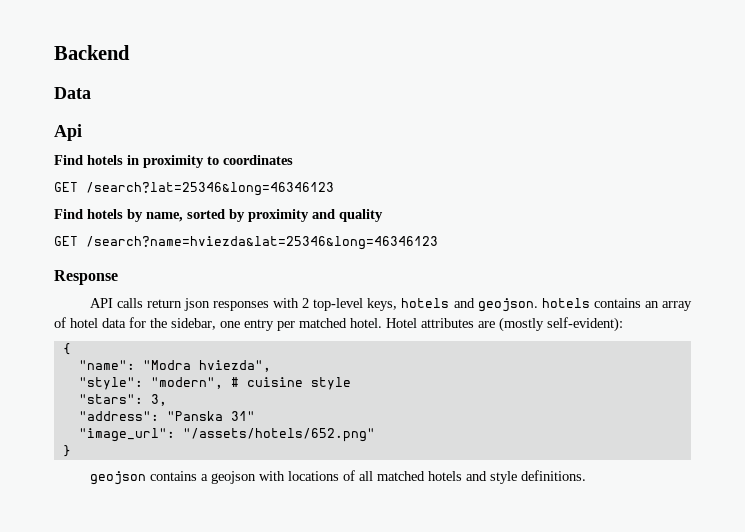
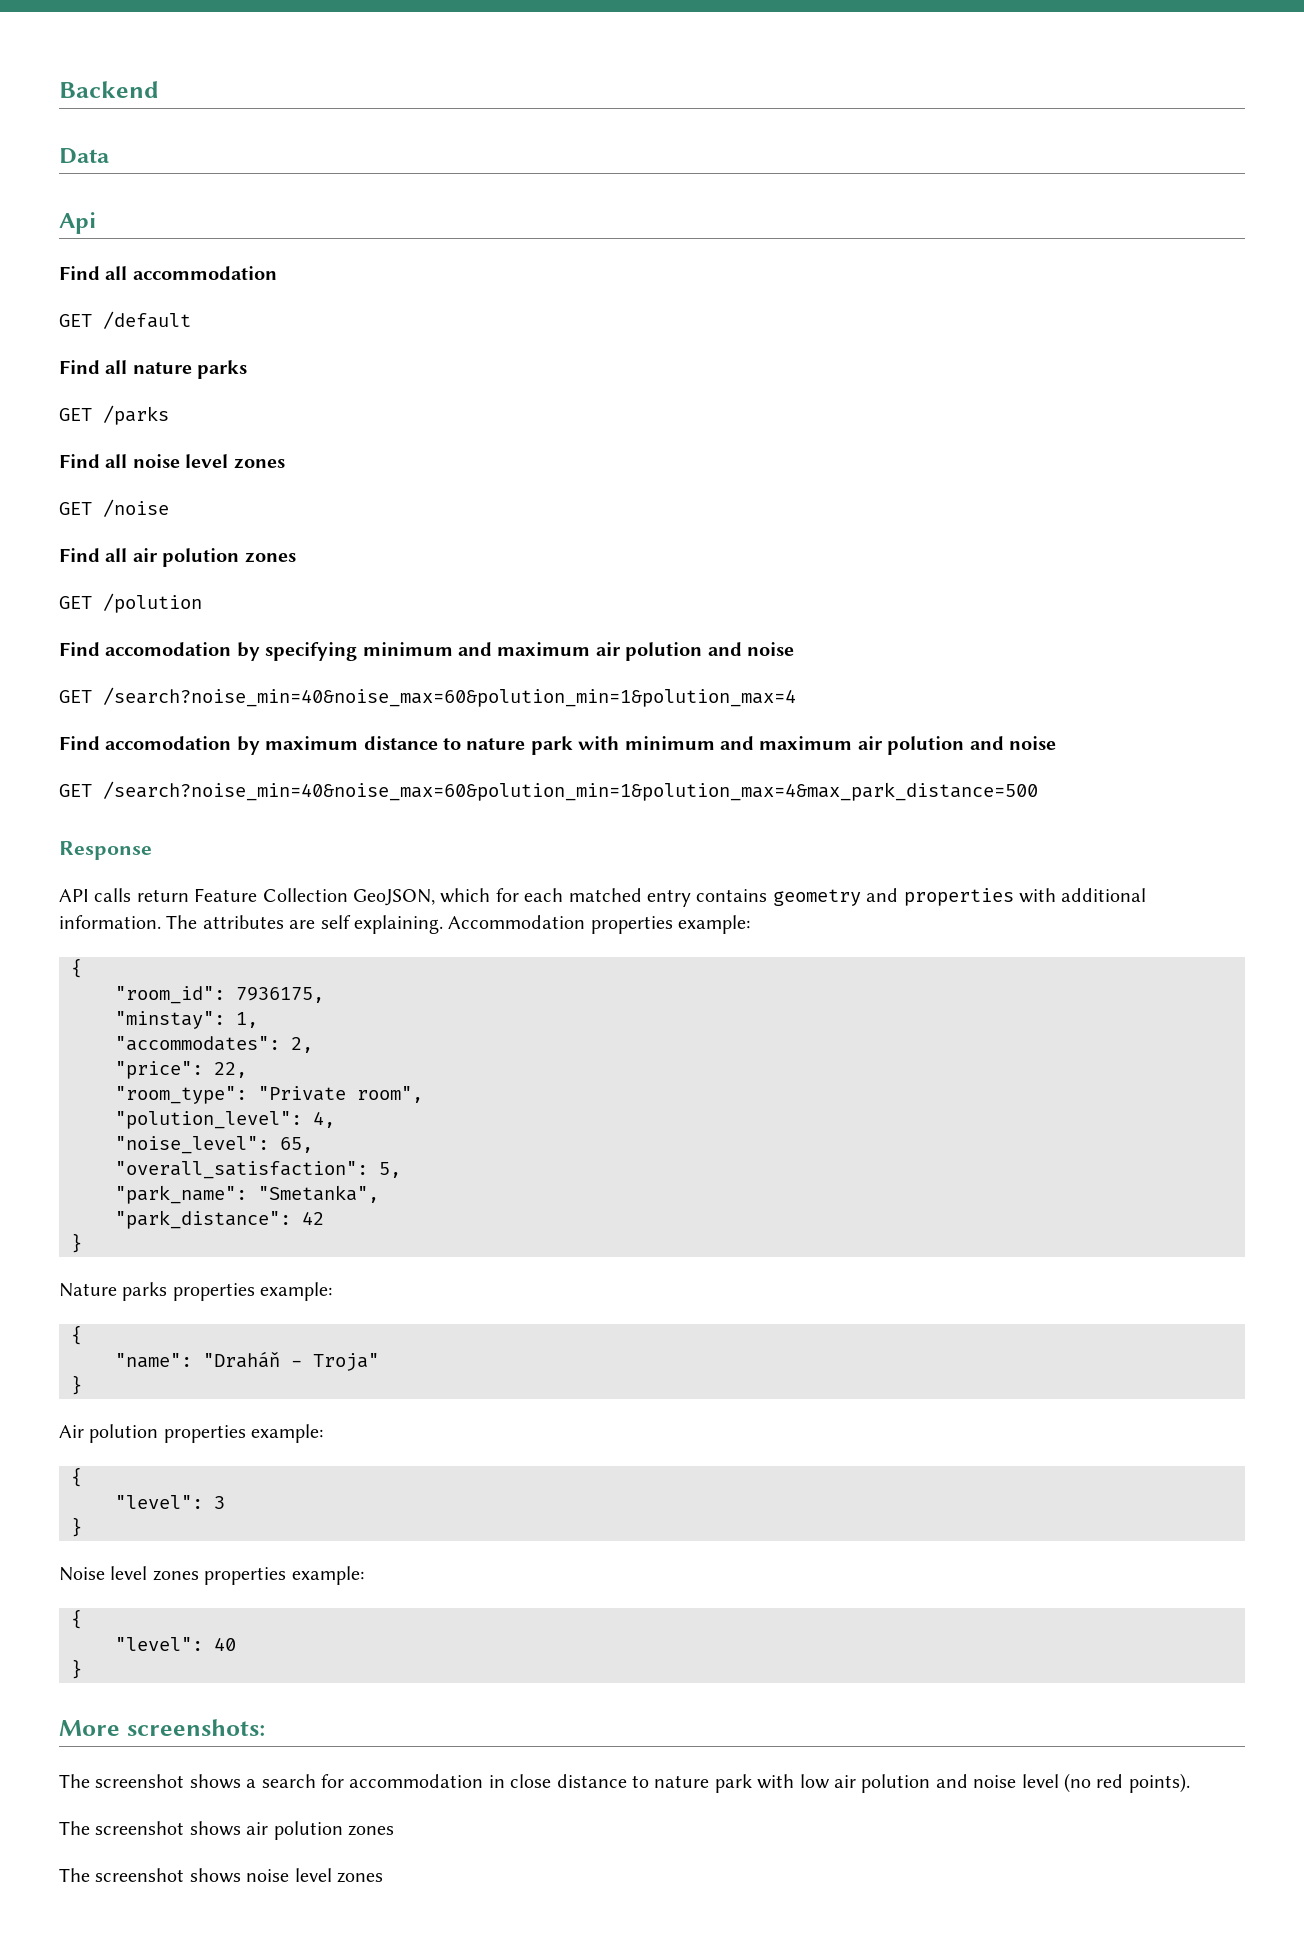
- Find hotels in proximity to coordinates
- GET /search?lat=25346&long=46346123
- Find hotels by name, sorted by proximity and quality
- GET /search?name=hviezda&lat=25346&long=46346123
+ Find all accommodation
+ GET /default
+ Find all nature parks
+ GET /parks
+ Find all noise level zones
+ GET /noise
+ Find all air polution zones
+ GET /polution
+ Find accomodation by specifying minimum and maximum air polution and noise
+ GET /search?noise_min=40&noise_max=60&polution_min=1&polution_max=4
+ Find accomodation by maximum distance to nature park with minimum and maximum air polution and noise
+ GET /search?noise_min=40&noise_max=60&polution_min=1&polution_max=4&max_park_distance=500
  Response
- API calls return json responses with 2 top-level keys, hotels and geojson. hotels contains an array of hotel data for the sidebar, one entry per matched hotel. Hotel attributes are (mostly self-evident):
+ API calls return Feature Collection GeoJSON, which for each matched entry contains geometry and properties with additional information. The attributes are self explaining. Accommodation properties example:
  {
- "name": "Modra hviezda",
- "style": "modern", # cuisine style
- "stars": 3,
- "address": "Panska 31"
- "image_url": "/assets/hotels/652.png"
+ "room_id": 7936175,
+ "minstay": 1,
+ "accommodates": 2,
+ "price": 22,
+ "room_type": "Private room",
+ "polution_level": 4,
+ "noise_level": 65,
+ "overall_satisfaction": 5,
+ "park_name": "Smetanka",
+ "park_distance": 42
  }
- geojson contains a geojson with locations of all matched hotels and style definitions.
+ Nature parks properties example:
+ {
+ "name": "Draháň - Troja"
+ }
+ Air polution properties example:
+ {
+ "level": 3
+ }
+ Noise level zones properties example:
+ {
+ "level": 40
+ }
+ More screenshots:
+ The screenshot shows a search for accommodation in close distance to nature park with low air polution and noise level (no red points).
+ The screenshot shows air polution zones
+ The screenshot shows noise level zones

